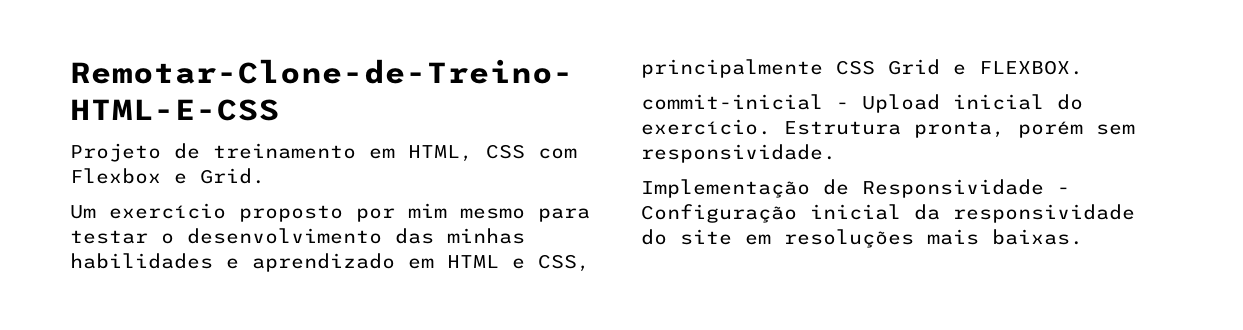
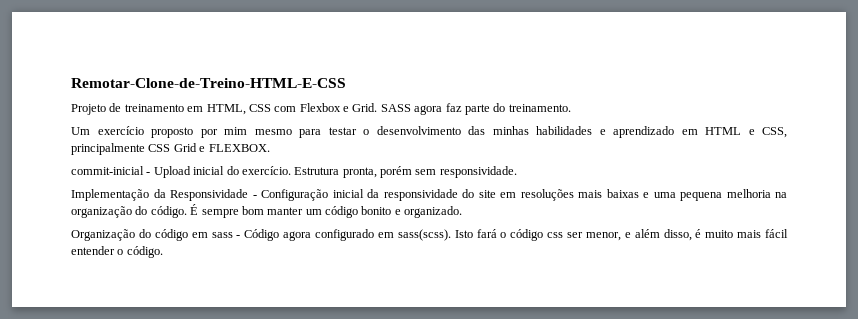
+ SASS agora faz parte do treinamento.
- Implementação de Responsividade - Configuração inicial da responsividade do site em resoluções mais baixas.
+ Implementação da Responsividade - Configuração inicial da responsividade do site em resoluções mais baixas e uma pequena melhoria na organização do código. É sempre bom manter um código bonito e organizado.
+ Organização do código em sass - Código agora configurado em sass(scss). Isto fará o código css ser menor, e além disso, é muito mais fácil entender o código.

